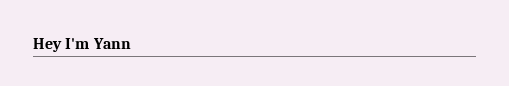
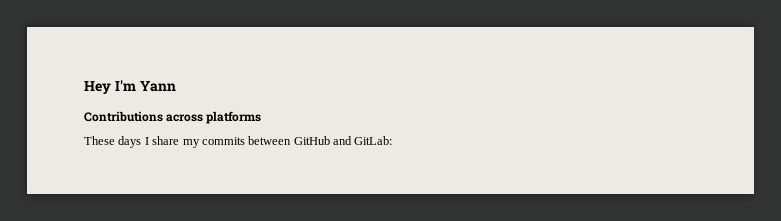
+ Contributions across platforms
+ These days I share my commits between GitHub and GitLab:

